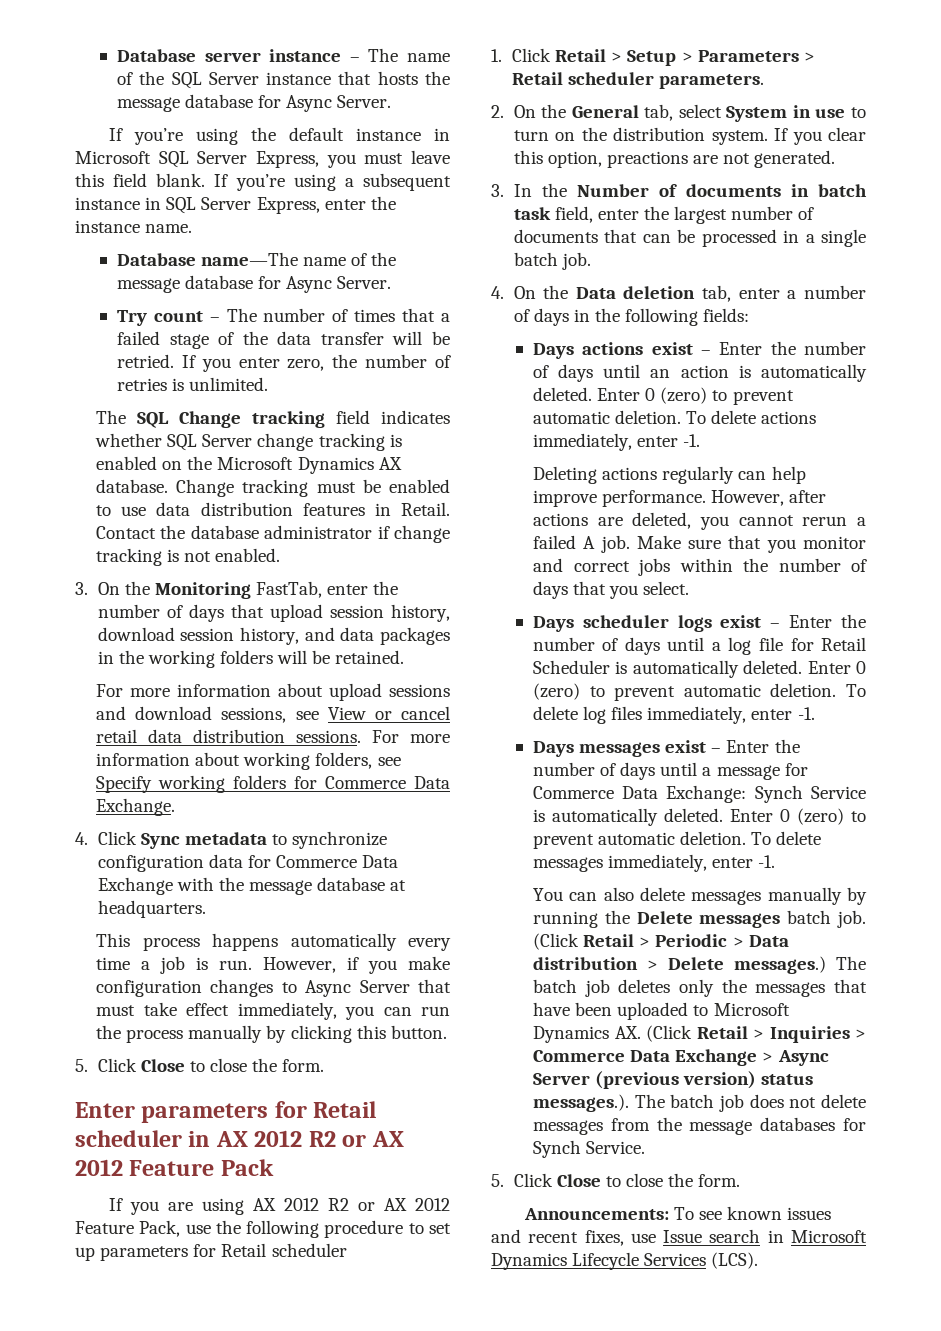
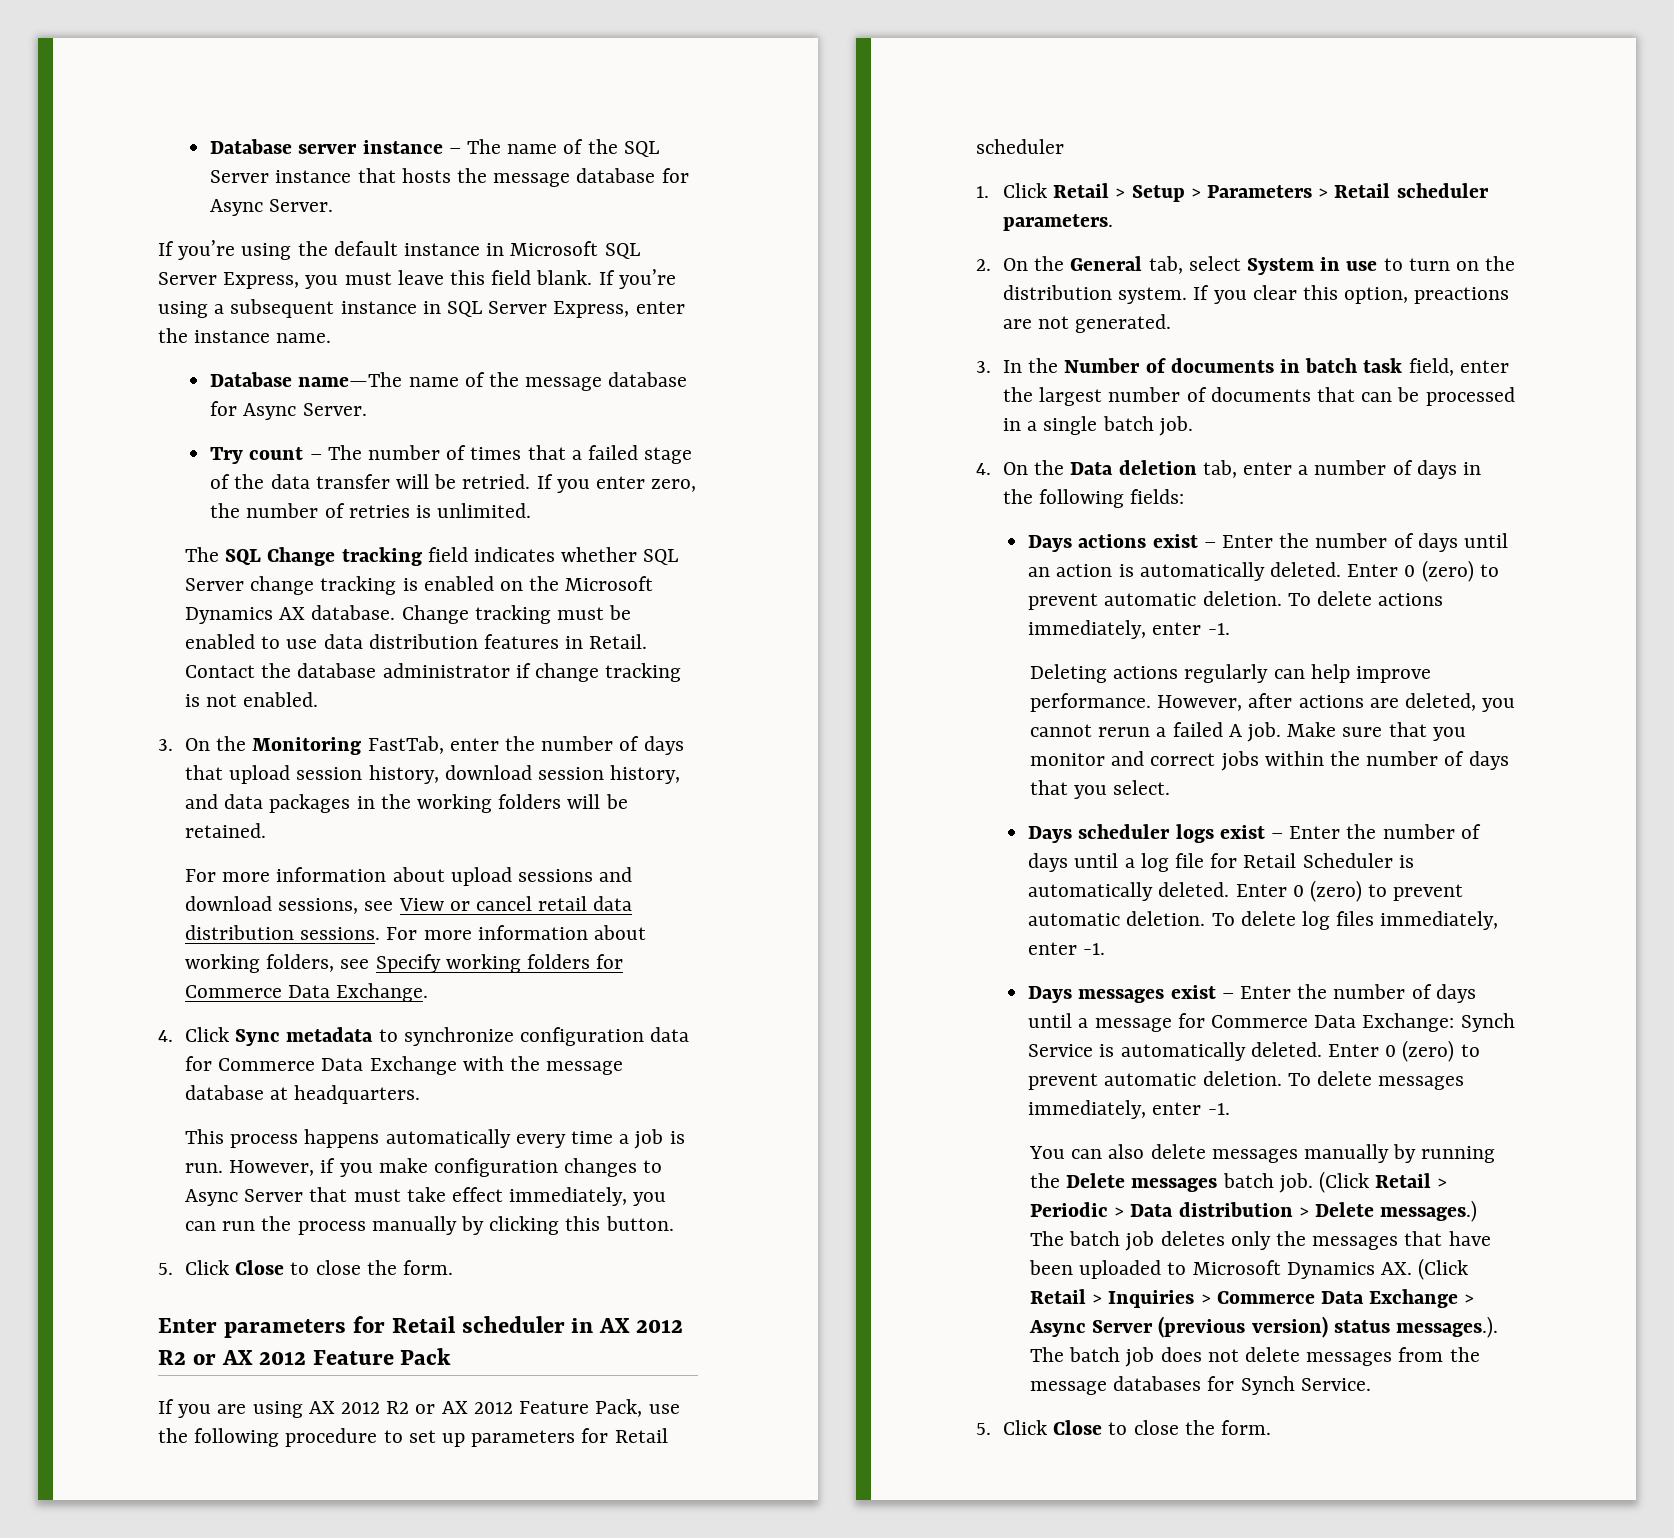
- Announcements: To see known issues and recent fixes, use Issue search in Microsoft Dynamics Lifecycle Services (LCS).

